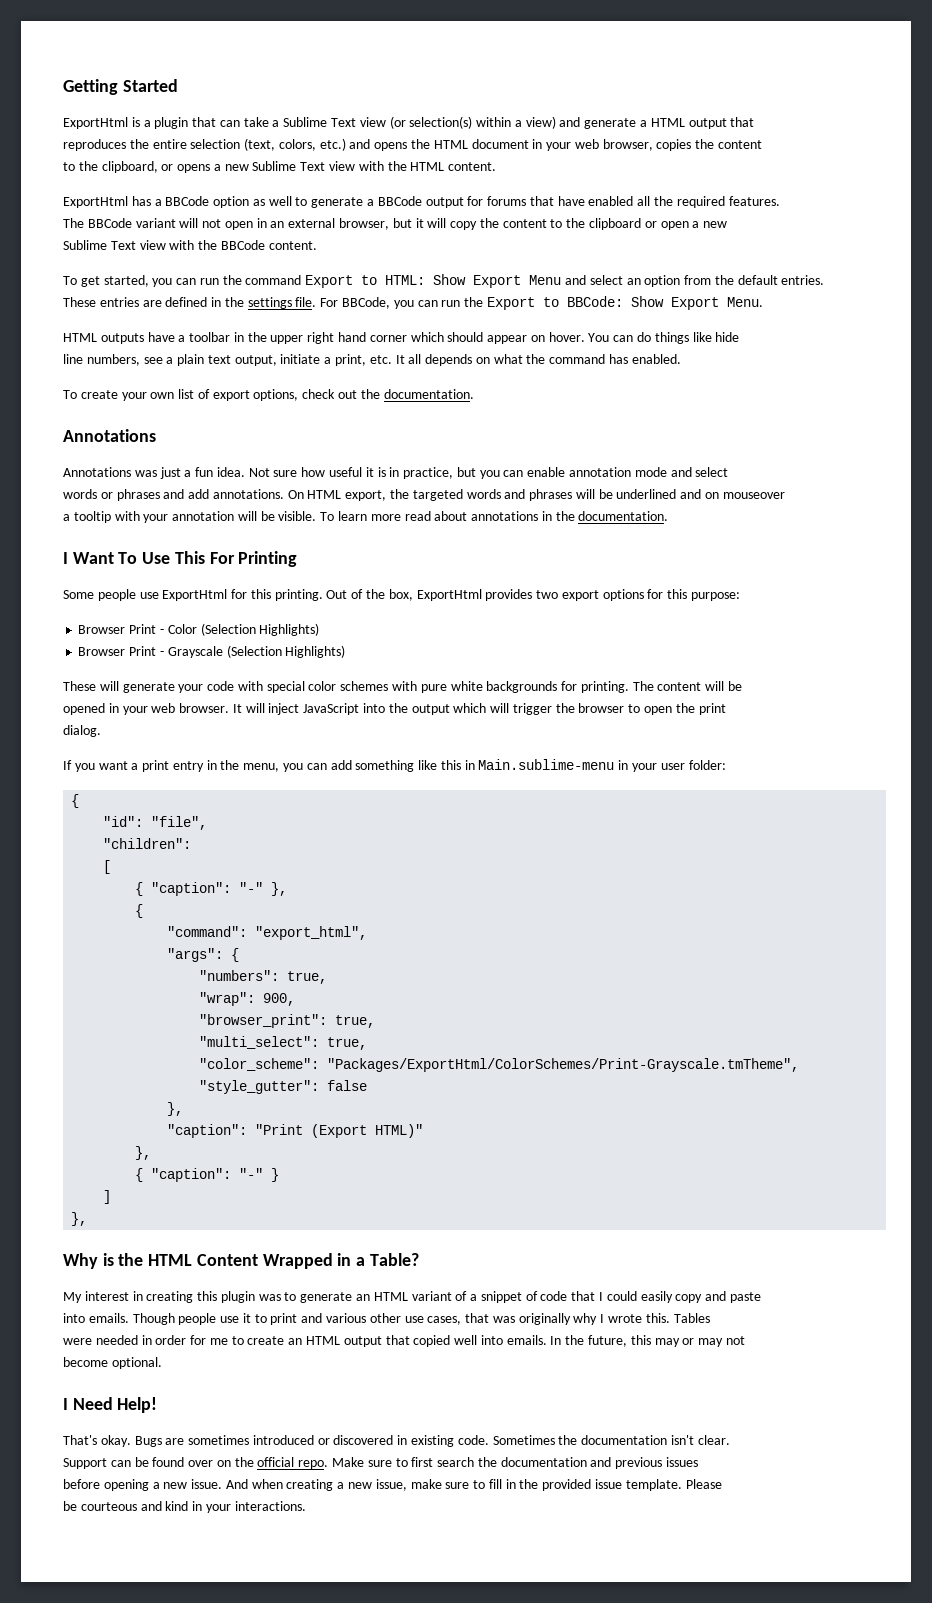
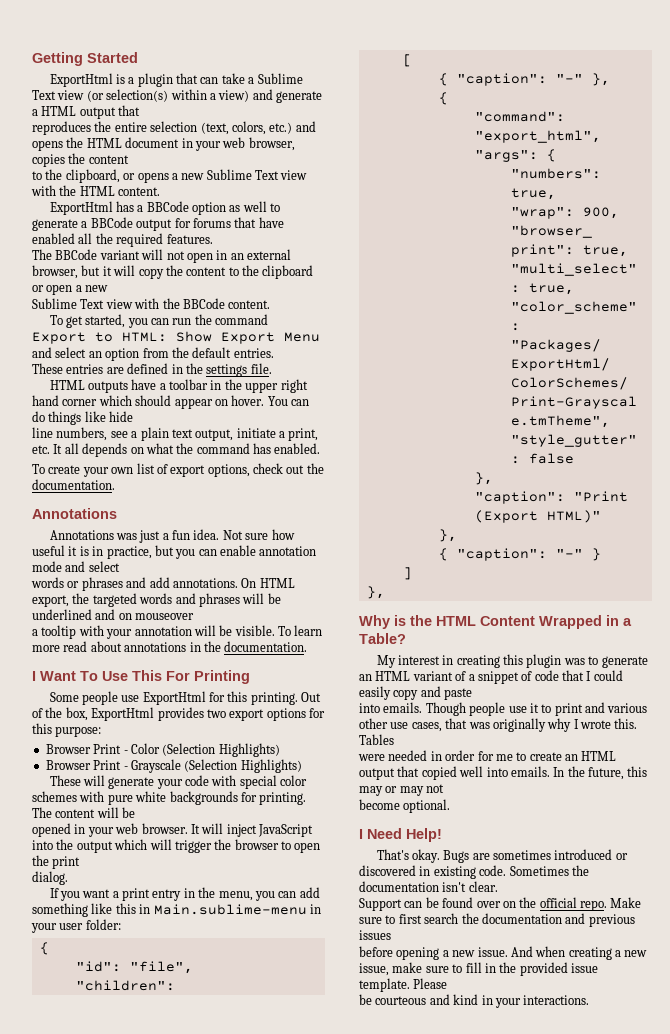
- For BBCode, you can run the Export to BBCode: Show Export Menu.

